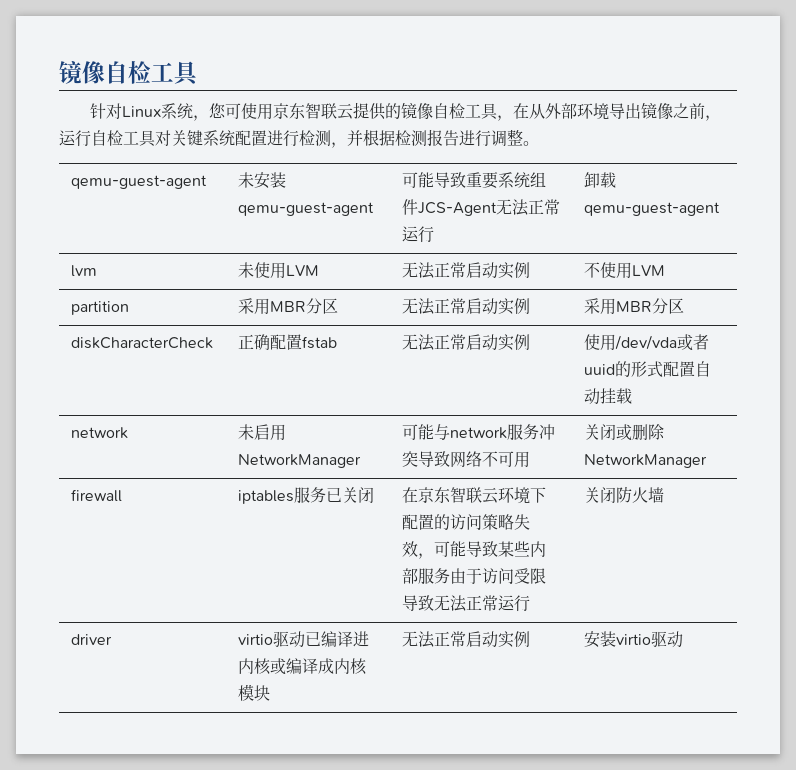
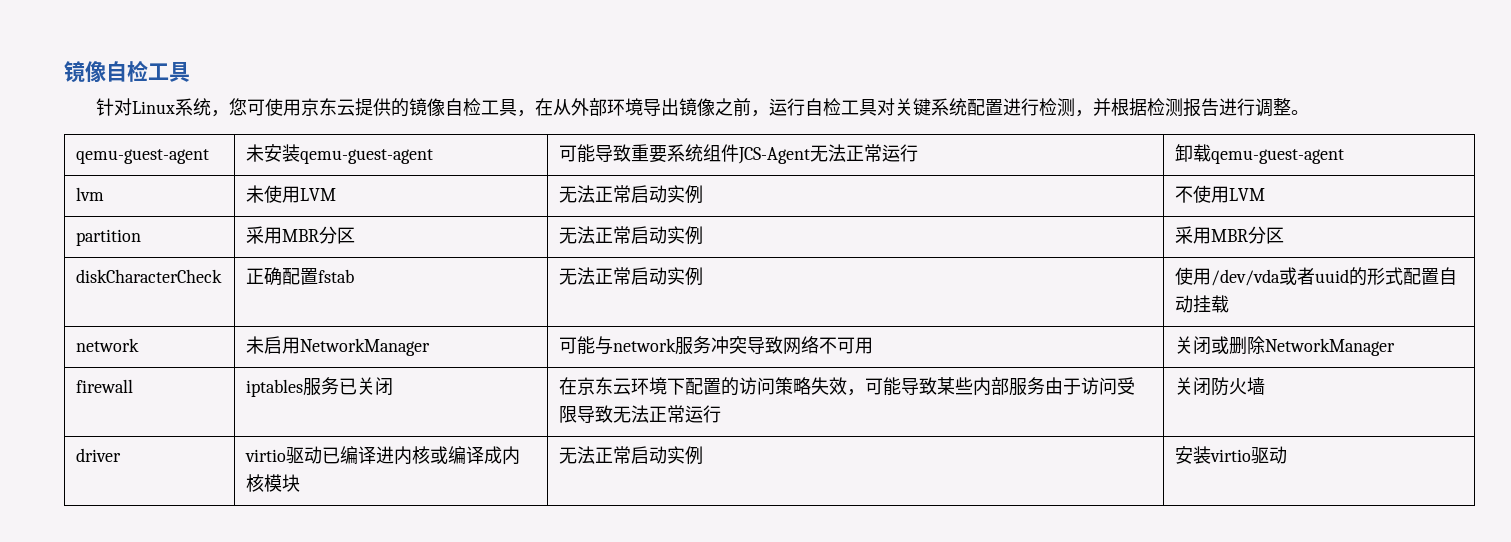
- 针对Linux系统，您可使用京东智联云提供的镜像自检工具，在从外部环境导出镜像之前，运行自检工具对关键系统配置进行检测，并根据检测报告进行调整。
+ 针对Linux系统，您可使用京东云提供的镜像自检工具，在从外部环境导出镜像之前，运行自检工具对关键系统配置进行检测，并根据检测报告进行调整。
- firewall | iptables服务已关闭 | 在京东智联云环境下配置的访问策略失效，可能导致某些内部服务由于访问受限导致无法正常运行 | 关闭防火墙
+ firewall | iptables服务已关闭 | 在京东云环境下配置的访问策略失效，可能导致某些内部服务由于访问受限导致无法正常运行 | 关闭防火墙

